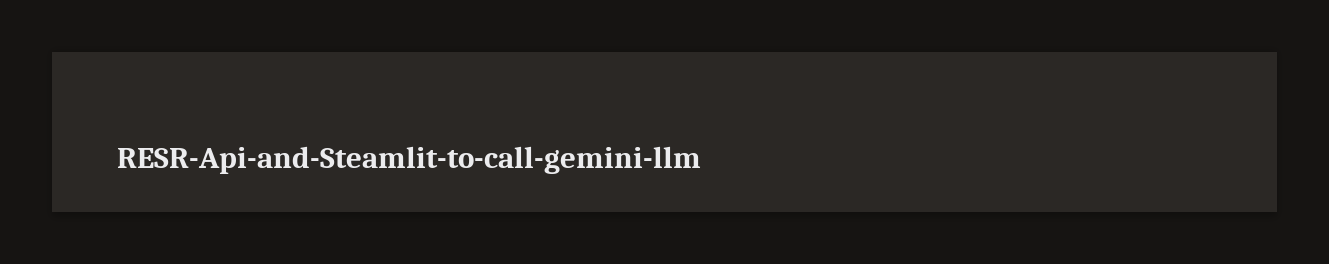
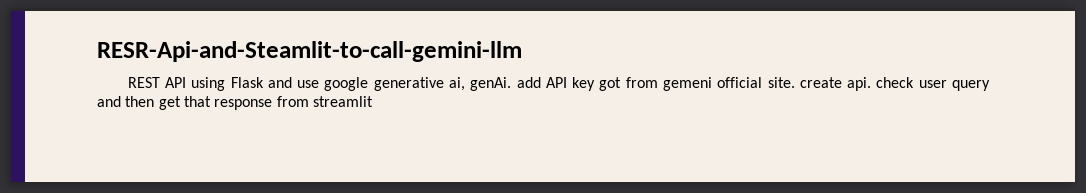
+ REST API using Flask and use google generative ai, genAi. add API key got from gemeni official site. create api. check user query and then get that response from streamlit

